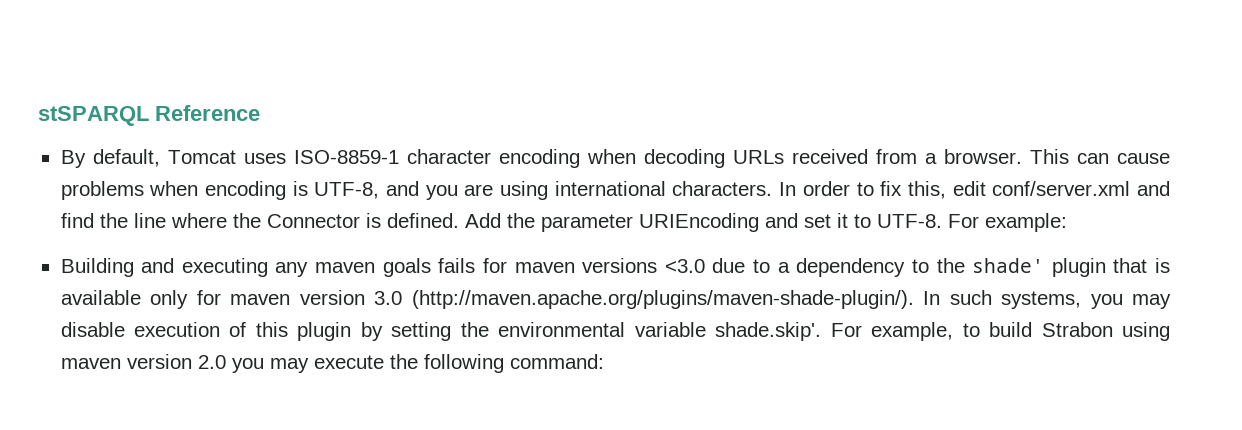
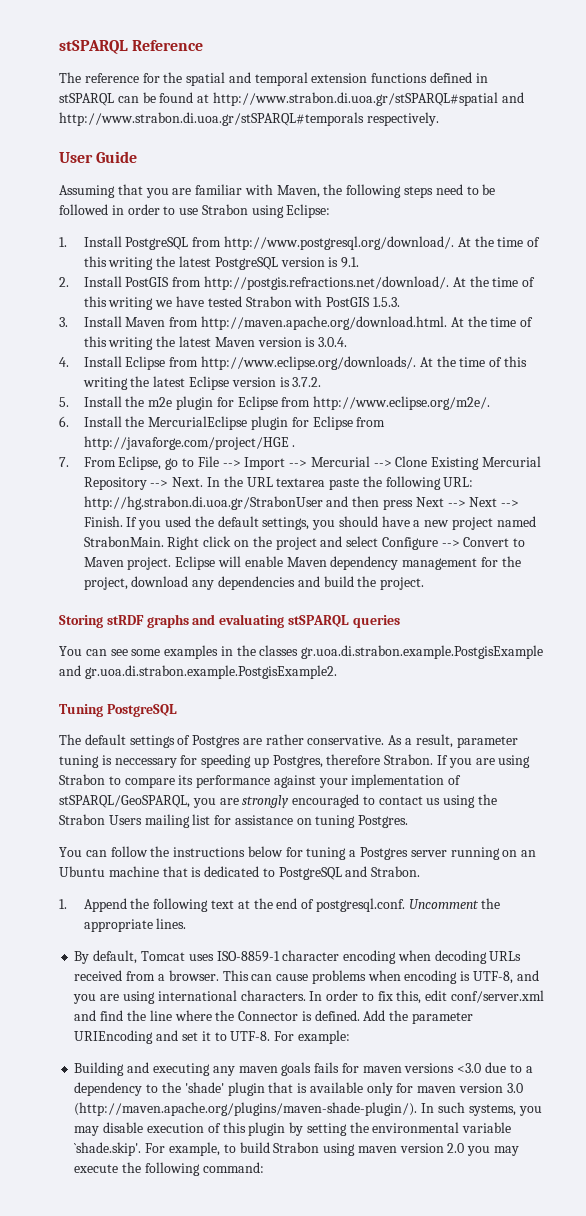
+ The reference for the spatial and temporal extension functions defined in stSPARQL can be found at http://www.strabon.di.uoa.gr/stSPARQL#spatial and http://www.strabon.di.uoa.gr/stSPARQL#temporals respectively.
+ User Guide
+ Assuming that you are familiar with Maven, the following steps need to be followed in order to use Strabon using Eclipse:
+ 1. Install PostgreSQL from http://www.postgresql.org/download/. At the time of this writing the latest PostgreSQL version is 9.1.
+ 2. Install PostGIS from http://postgis.refractions.net/download/. At the time of this writing we have tested Strabon with PostGIS 1.5.3.
+ 3. Install Maven from http://maven.apache.org/download.html. At the time of this writing the latest Maven version is 3.0.4.
+ 4. Install Eclipse from http://www.eclipse.org/downloads/. At the time of this writing the latest Eclipse version is 3.7.2.
+ 5. Install the m2e plugin for Eclipse from http://www.eclipse.org/m2e/.
+ 6. Install the MercurialEclipse plugin for Eclipse from http://javaforge.com/project/HGE .
+ 7. From Eclipse, go to File --> Import --> Mercurial --> Clone Existing Mercurial Repository --> Next. In the URL textarea paste the following URL: http://hg.strabon.di.uoa.gr/StrabonUser and then press Next --> Next --> Finish. If you used the default settings, you should have a new project named StrabonMain. Right click on the project and select Configure --> Convert to Maven project. Eclipse will enable Maven dependency management for the project, download any dependencies and build the project.
+ Storing stRDF graphs and evaluating stSPARQL queries
+ You can see some examples in the classes gr.uoa.di.strabon.example.PostgisExample and gr.uoa.di.strabon.example.PostgisExample2.
+ Tuning PostgreSQL
+ The default settings of Postgres are rather conservative. As a result, parameter tuning is neccessary for speeding up Postgres, therefore Strabon. If you are using Strabon to compare its performance against your implementation of stSPARQL/GeoSPARQL, you are strongly encouraged to contact us using the Strabon Users mailing list for assistance on tuning Postgres.
+ You can follow the instructions below for tuning a Postgres server running on an Ubuntu machine that is dedicated to PostgreSQL and Strabon.
+ 1. Append the following text at the end of postgresql.conf. Uncomment the appropriate lines.
- Building and executing any maven goals fails for maven versions <3.0 due to a dependency to the shade' plugin that is available only for maven version 3.0 (http://maven.apache.org/plugins/maven-shade-plugin/). In such systems, you may disable execution of this plugin by setting the environmental variable shade.skip'. For example, to build Strabon using maven version 2.0 you may execute the following command:
+ Building and executing any maven goals fails for maven versions <3.0 due to a dependency to the 'shade' plugin that is available only for maven version 3.0 (http://maven.apache.org/plugins/maven-shade-plugin/). In such systems, you may disable execution of this plugin by setting the environmental variable `shade.skip'. For example, to build Strabon using maven version 2.0 you may execute the following command:

